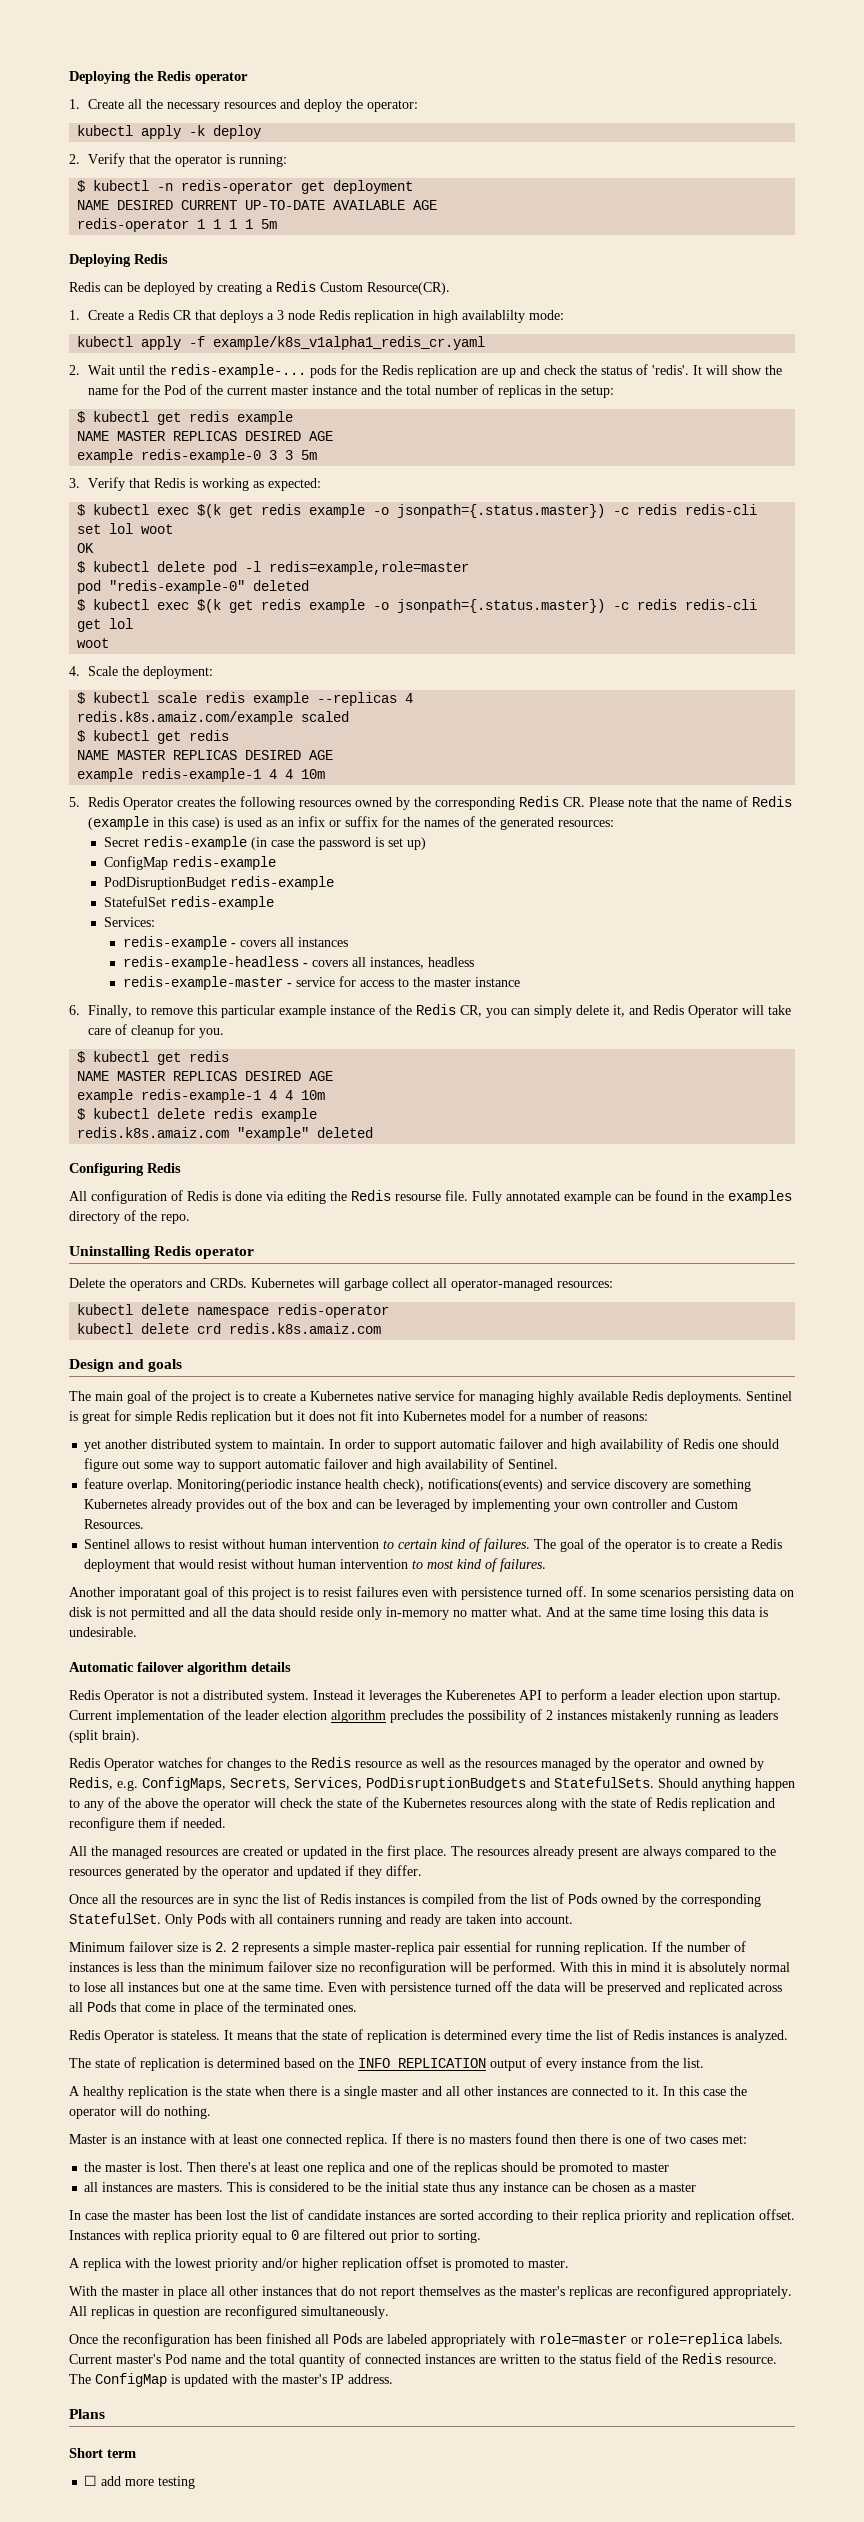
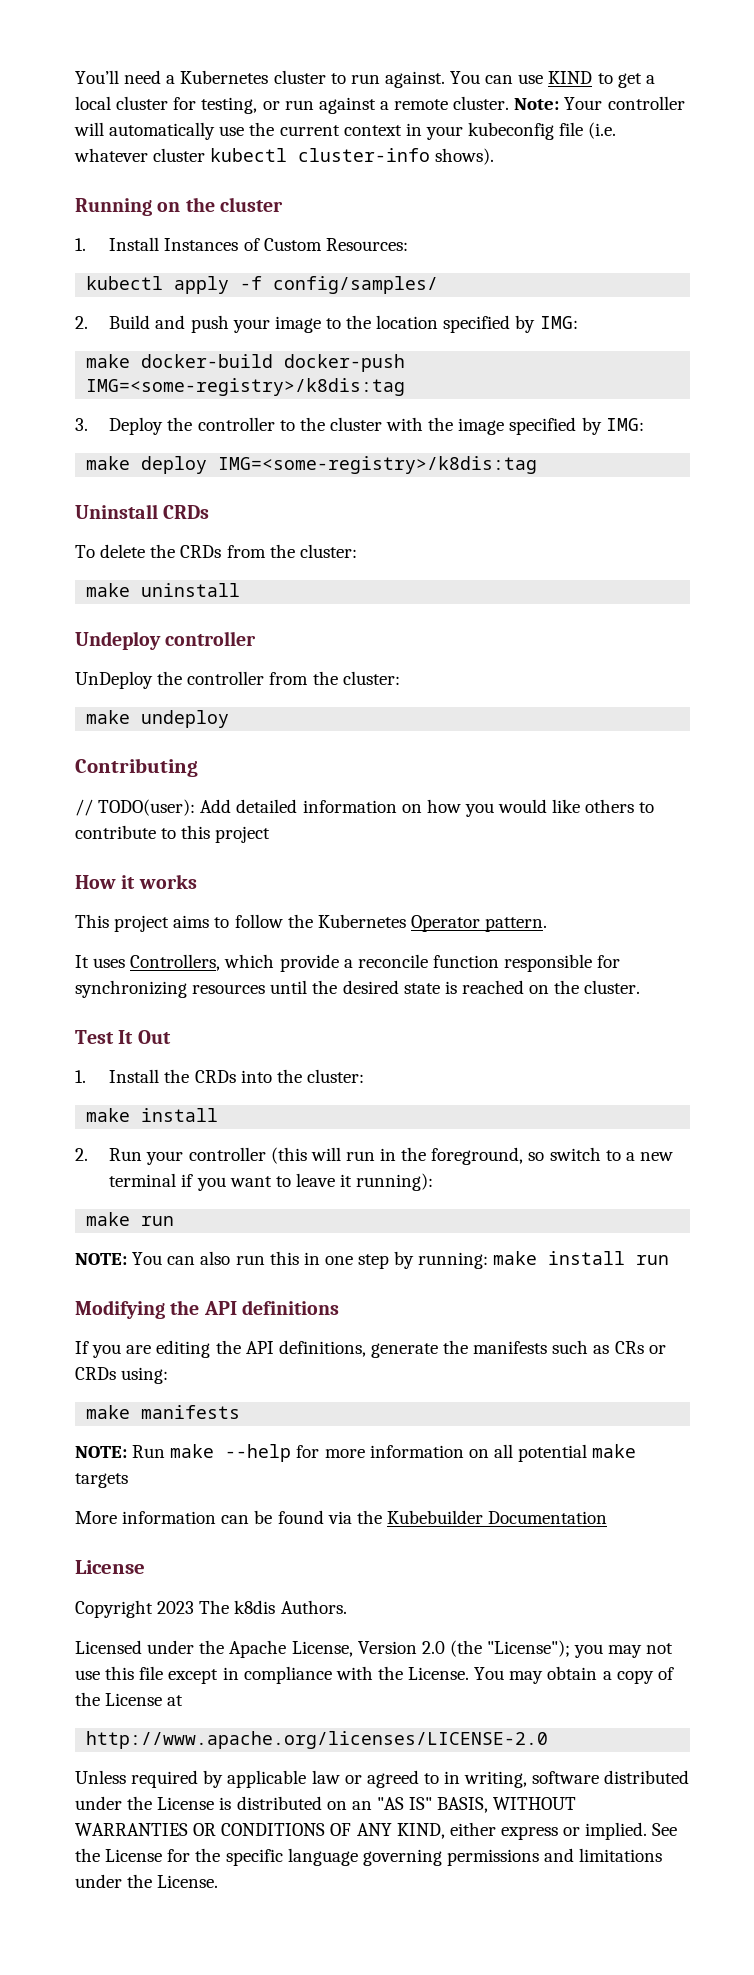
- Deploying the Redis operator
- 1. Create all the necessary resources and deploy the operator:
- kubectl apply -k deploy
- 2. Verify that the operator is running:
- $ kubectl -n redis-operator get deployment
- NAME DESIRED CURRENT UP-TO-DATE AVAILABLE AGE
- redis-operator 1 1 1 1 5m
- Deploying Redis
- Redis can be deployed by creating a Redis Custom Resource(CR).
- 1. Create a Redis CR that deploys a 3 node Redis replication in high availablilty mode:
+ You’ll need a Kubernetes cluster to run against. You can use KIND to get a local cluster for testing, or run against a remote cluster. Note: Your controller will automatically use the current context in your kubeconfig file (i.e. whatever cluster kubectl cluster-info shows).
+ Running on the cluster
+ 1. Install Instances of Custom Resources:
- kubectl apply -f example/k8s_v1alpha1_redis_cr.yaml
- 2. Wait until the redis-example-... pods for the Redis replication are up and check the status of 'redis'. It will show the name for the Pod of the current master instance and the total number of replicas in the setup:
- $ kubectl get redis example
- NAME MASTER REPLICAS DESIRED AGE
- example redis-example-0 3 3 5m
- 3. Verify that Redis is working as expected:
- $ kubectl exec $(k get redis example -o jsonpath={.status.master}) -c redis redis-cli set lol woot
- OK
- $ kubectl delete pod -l redis=example,role=master
- pod "redis-example-0" deleted
- $ kubectl exec $(k get redis example -o jsonpath={.status.master}) -c redis redis-cli get lol
- woot
- 4. Scale the deployment:
- $ kubectl scale redis example --replicas 4
- redis.k8s.amaiz.com/example scaled
- $ kubectl get redis
- NAME MASTER REPLICAS DESIRED AGE
- example redis-example-1 4 4 10m
- 5. Redis Operator creates the following resources owned by the corresponding Redis CR. Please note that the name of Redis (example in this case) is used as an infix or suffix for the names of the generated resources:
- Secret redis-example (in case the password is set up)
- ConfigMap redis-example
- PodDisruptionBudget redis-example
- StatefulSet redis-example
- Services:
- redis-example - covers all instances
- redis-example-headless - covers all instances, headless
- redis-example-master - service for access to the master instance
- 6. Finally, to remove this particular example instance of the Redis CR, you can simply delete it, and Redis Operator will take care of cleanup for you.
- $ kubectl get redis
- NAME MASTER REPLICAS DESIRED AGE
- example redis-example-1 4 4 10m
- $ kubectl delete redis example
- redis.k8s.amaiz.com "example" deleted
- Configuring Redis
- All configuration of Redis is done via editing the Redis resourse file. Fully annotated example can be found in the examples directory of the repo.
- Uninstalling Redis operator
- Delete the operators and CRDs. Kubernetes will garbage collect all operator-managed resources:
- kubectl delete namespace redis-operator
- kubectl delete crd redis.k8s.amaiz.com
- Design and goals
- The main goal of the project is to create a Kubernetes native service for managing highly available Redis deployments. Sentinel is great for simple Redis replication but it does not fit into Kubernetes model for a number of reasons:
- yet another distributed system to maintain. In order to support automatic failover and high availability of Redis one should figure out some way to support automatic failover and high availability of Sentinel.
- feature overlap. Monitoring(periodic instance health check), notifications(events) and service discovery are something Kubernetes already provides out of the box and can be leveraged by implementing your own controller and Custom Resources.
- Sentinel allows to resist without human intervention to certain kind of failures. The goal of the operator is to create a Redis deployment that would resist without human intervention to most kind of failures.
- Another imporatant goal of this project is to resist failures even with persistence turned off. In some scenarios persisting data on disk is not permitted and all the data should reside only in-memory no matter what. And at the same time losing this data is undesirable.
- Automatic failover algorithm details
- Redis Operator is not a distributed system. Instead it leverages the Kuberenetes API to perform a leader election upon startup. Current implementation of the leader election algorithm precludes the possibility of 2 instances mistakenly running as leaders (split brain).
- Redis Operator watches for changes to the Redis resource as well as the resources managed by the operator and owned by Redis, e.g. ConfigMaps, Secrets, Services, PodDisruptionBudgets and StatefulSets. Should anything happen to any of the above the operator will check the state of the Kubernetes resources along with the state of Redis replication and reconfigure them if needed.
- All the managed resources are created or updated in the first place. The resources already present are always compared to the resources generated by the operator and updated if they differ.
- Once all the resources are in sync the list of Redis instances is compiled from the list of Pods owned by the corresponding StatefulSet. Only Pods with all containers running and ready are taken into account.
- Minimum failover size is 2. 2 represents a simple master-replica pair essential for running replication. If the number of instances is less than the minimum failover size no reconfiguration will be performed. With this in mind it is absolutely normal to lose all instances but one at the same time. Even with persistence turned off the data will be preserved and replicated across all Pods that come in place of the terminated ones.
- Redis Operator is stateless. It means that the state of replication is determined every time the list of Redis instances is analyzed.
- The state of replication is determined based on the INFO REPLICATION output of every instance from the list.
- A healthy replication is the state when there is a single master and all other instances are connected to it. In this case the operator will do nothing.
- Master is an instance with at least one connected replica. If there is no masters found then there is one of two cases met:
- the master is lost. Then there's at least one replica and one of the replicas should be promoted to master
- all instances are masters. This is considered to be the initial state thus any instance can be chosen as a master
- In case the master has been lost the list of candidate instances are sorted according to their replica priority and replication offset. Instances with replica priority equal to 0 are filtered out prior to sorting.
- A replica with the lowest priority and/or higher replication offset is promoted to master.
- With the master in place all other instances that do not report themselves as the master's replicas are reconfigured appropriately. All replicas in question are reconfigured simultaneously.
- Once the reconfiguration has been finished all Pods are labeled appropriately with role=master or role=replica labels. Current master's Pod name and the total quantity of connected instances are written to the status field of the Redis resource. The ConfigMap is updated with the master's IP address.
- Plans
- Short term
- ☐ add more testing
+ kubectl apply -f config/samples/
+ 2. Build and push your image to the location specified by IMG:
+ make docker-build docker-push IMG=<some-registry>/k8dis:tag
+ 3. Deploy the controller to the cluster with the image specified by IMG:
+ make deploy IMG=<some-registry>/k8dis:tag
+ Uninstall CRDs
+ To delete the CRDs from the cluster:
+ make uninstall
+ Undeploy controller
+ UnDeploy the controller from the cluster:
+ make undeploy
+ Contributing
+ // TODO(user): Add detailed information on how you would like others to contribute to this project
+ How it works
+ This project aims to follow the Kubernetes Operator pattern.
+ It uses Controllers, which provide a reconcile function responsible for synchronizing resources until the desired state is reached on the cluster.
+ Test It Out
+ 1. Install the CRDs into the cluster:
+ make install
+ 2. Run your controller (this will run in the foreground, so switch to a new terminal if you want to leave it running):
+ make run
+ NOTE: You can also run this in one step by running: make install run
+ Modifying the API definitions
+ If you are editing the API definitions, generate the manifests such as CRs or CRDs using:
+ make manifests
+ NOTE: Run make --help for more information on all potential make targets
+ More information can be found via the Kubebuilder Documentation
+ License
+ Copyright 2023 The k8dis Authors.
+ Licensed under the Apache License, Version 2.0 (the "License"); you may not use this file except in compliance with the License. You may obtain a copy of the License at
+ http://www.apache.org/licenses/LICENSE-2.0
+ Unless required by applicable law or agreed to in writing, software distributed under the License is distributed on an "AS IS" BASIS, WITHOUT WARRANTIES OR CONDITIONS OF ANY KIND, either express or implied. See the License for the specific language governing permissions and limitations under the License.

